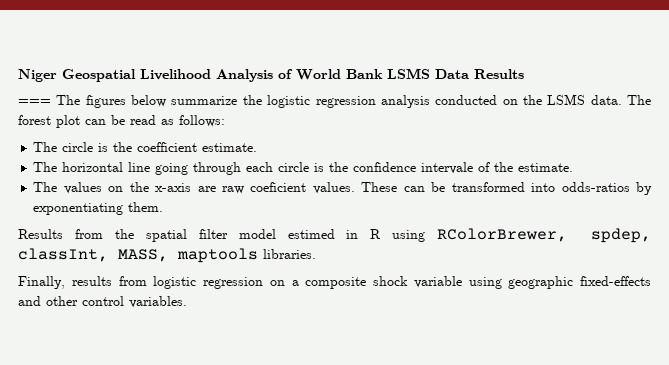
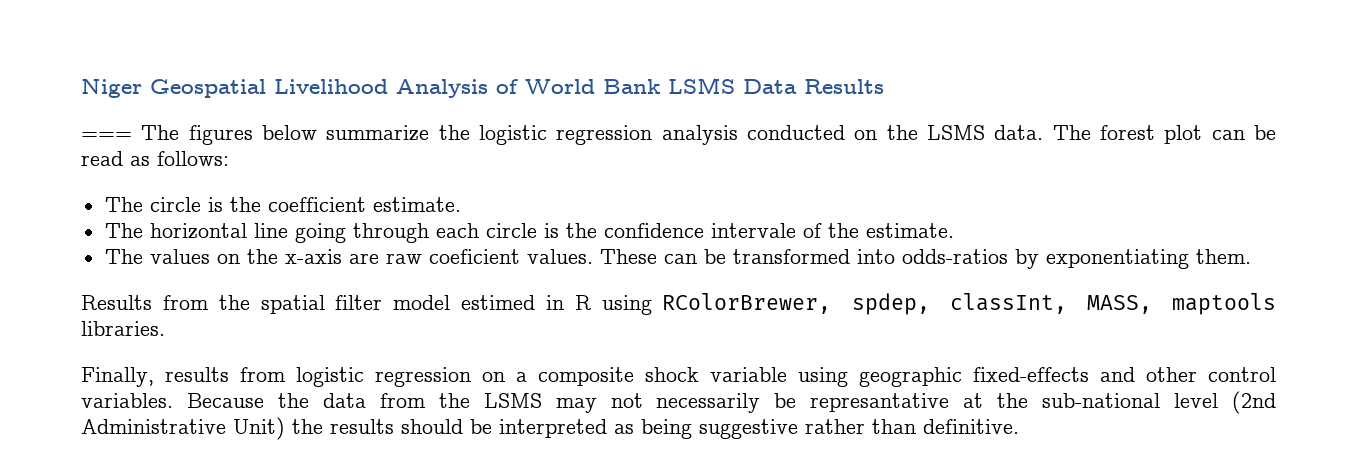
+ Because the data from the LSMS may not necessarily be represantative at the sub-national level (2nd Administrative Unit) the results should be interpreted as being suggestive rather than definitive.

